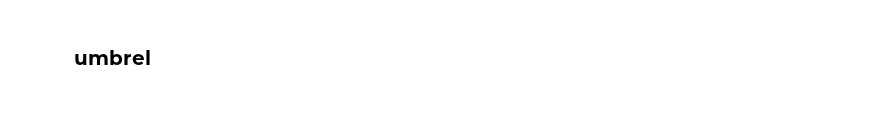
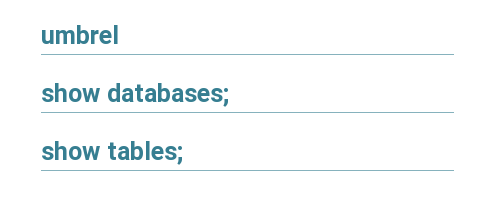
+ show databases;
+ show tables;

